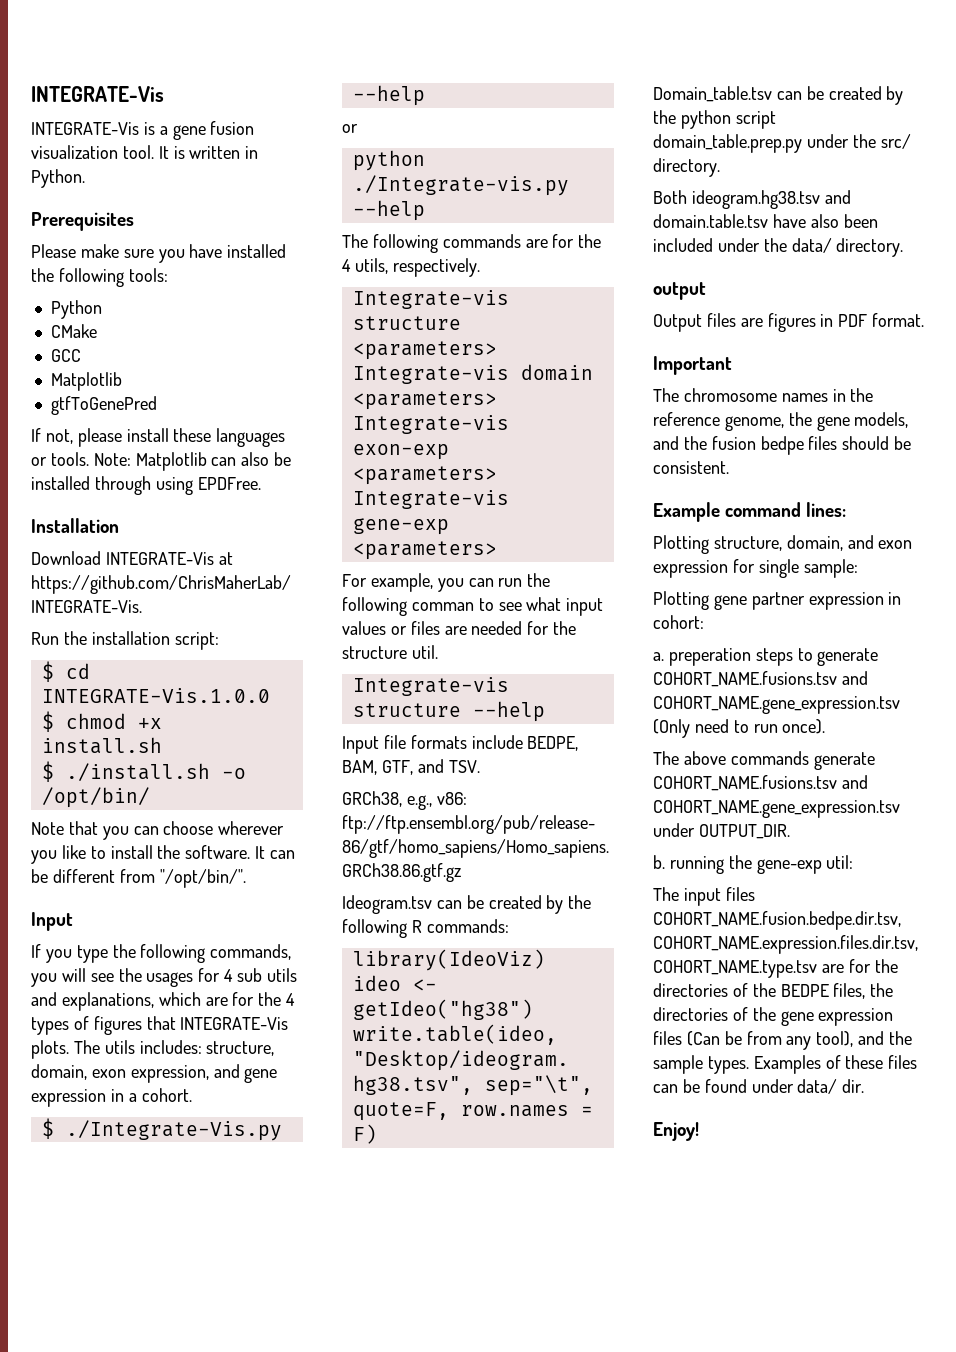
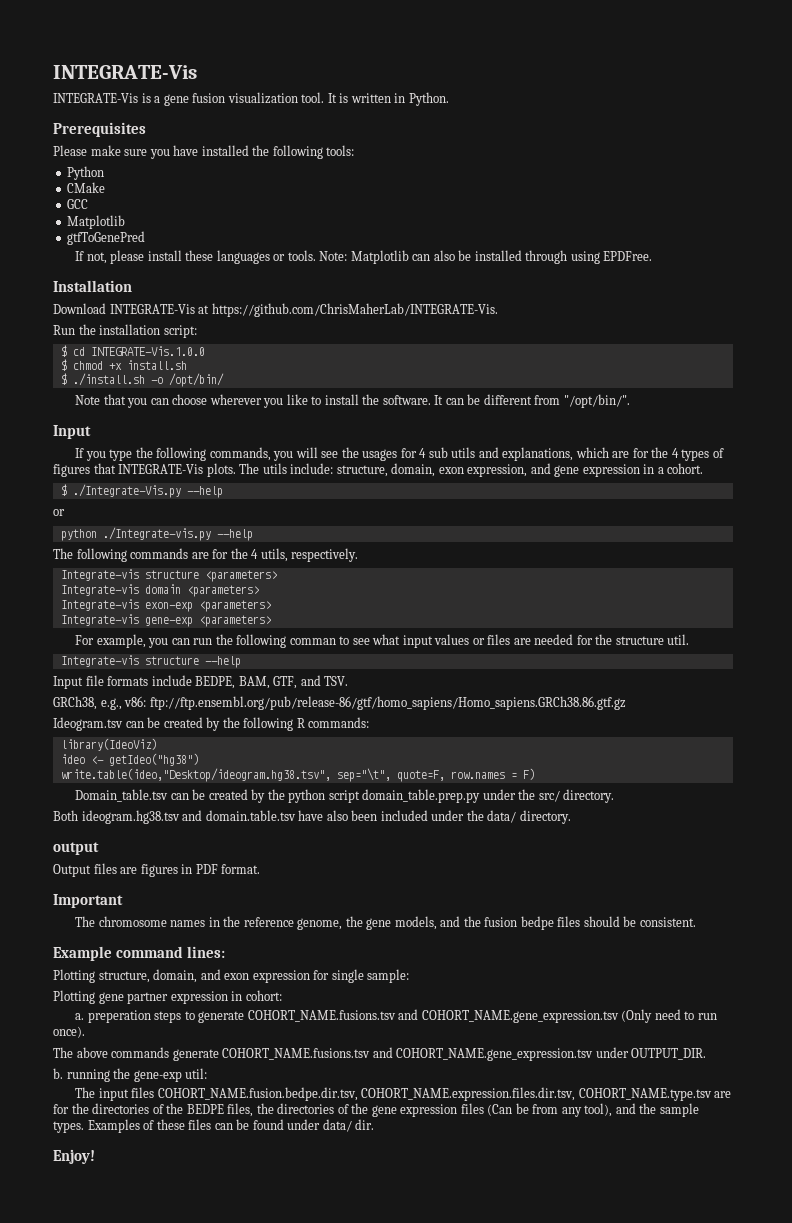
- The utils includes: structure, domain, exon expression, and gene expression in a cohort.
+ The utils include: structure, domain, exon expression, and gene expression in a cohort.

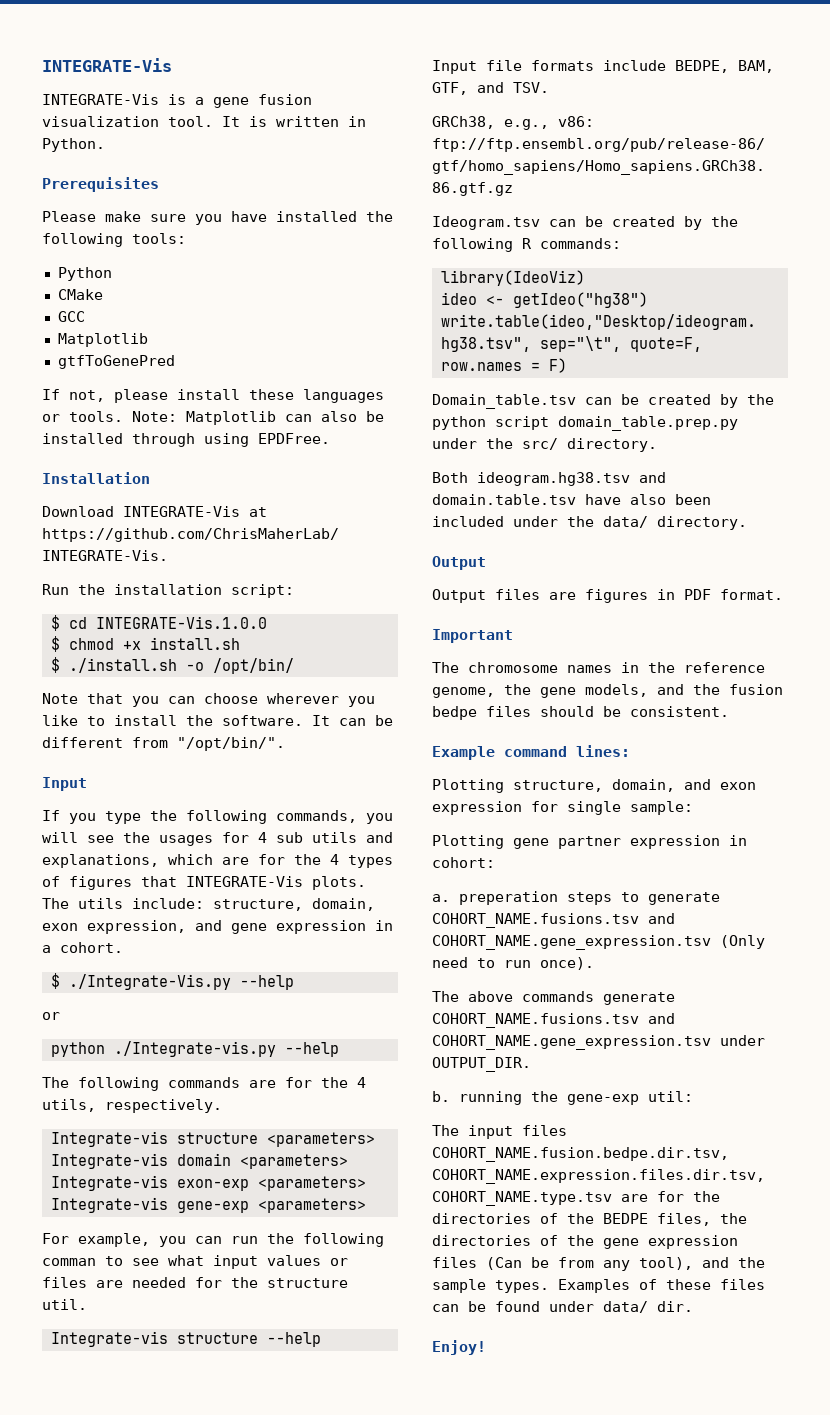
  Both ideogram.hg38.tsv and domain.table.tsv have also been included under the data/ directory.
- output
+ Output

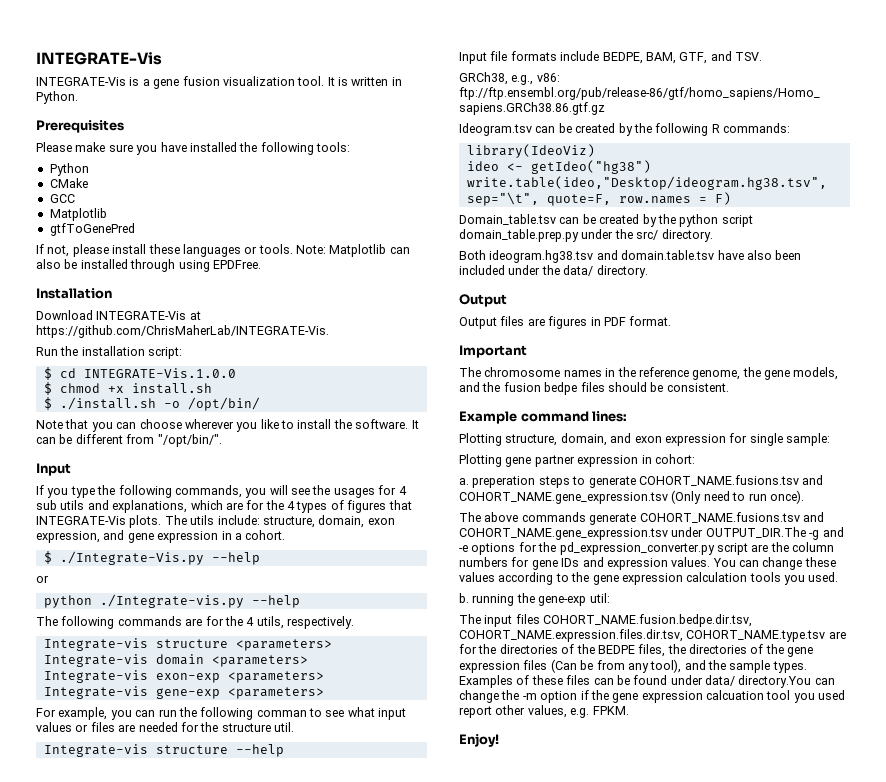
- The above commands generate COHORT_NAME.fusions.tsv and COHORT_NAME.gene_expression.tsv under OUTPUT_DIR.
+ The above commands generate COHORT_NAME.fusions.tsv and COHORT_NAME.gene_expression.tsv under OUTPUT_DIR.The -g and -e options for the pd_expression_converter.py script are the column numbers for gene IDs and expression values. You can change these values according to the gene expression calculation tools you used.
- Examples of these files can be found under data/ dir.
+ Examples of these files can be found under data/ directory.You can change the -m option if the gene expression calcuation tool you used report other values, e.g. FPKM.

